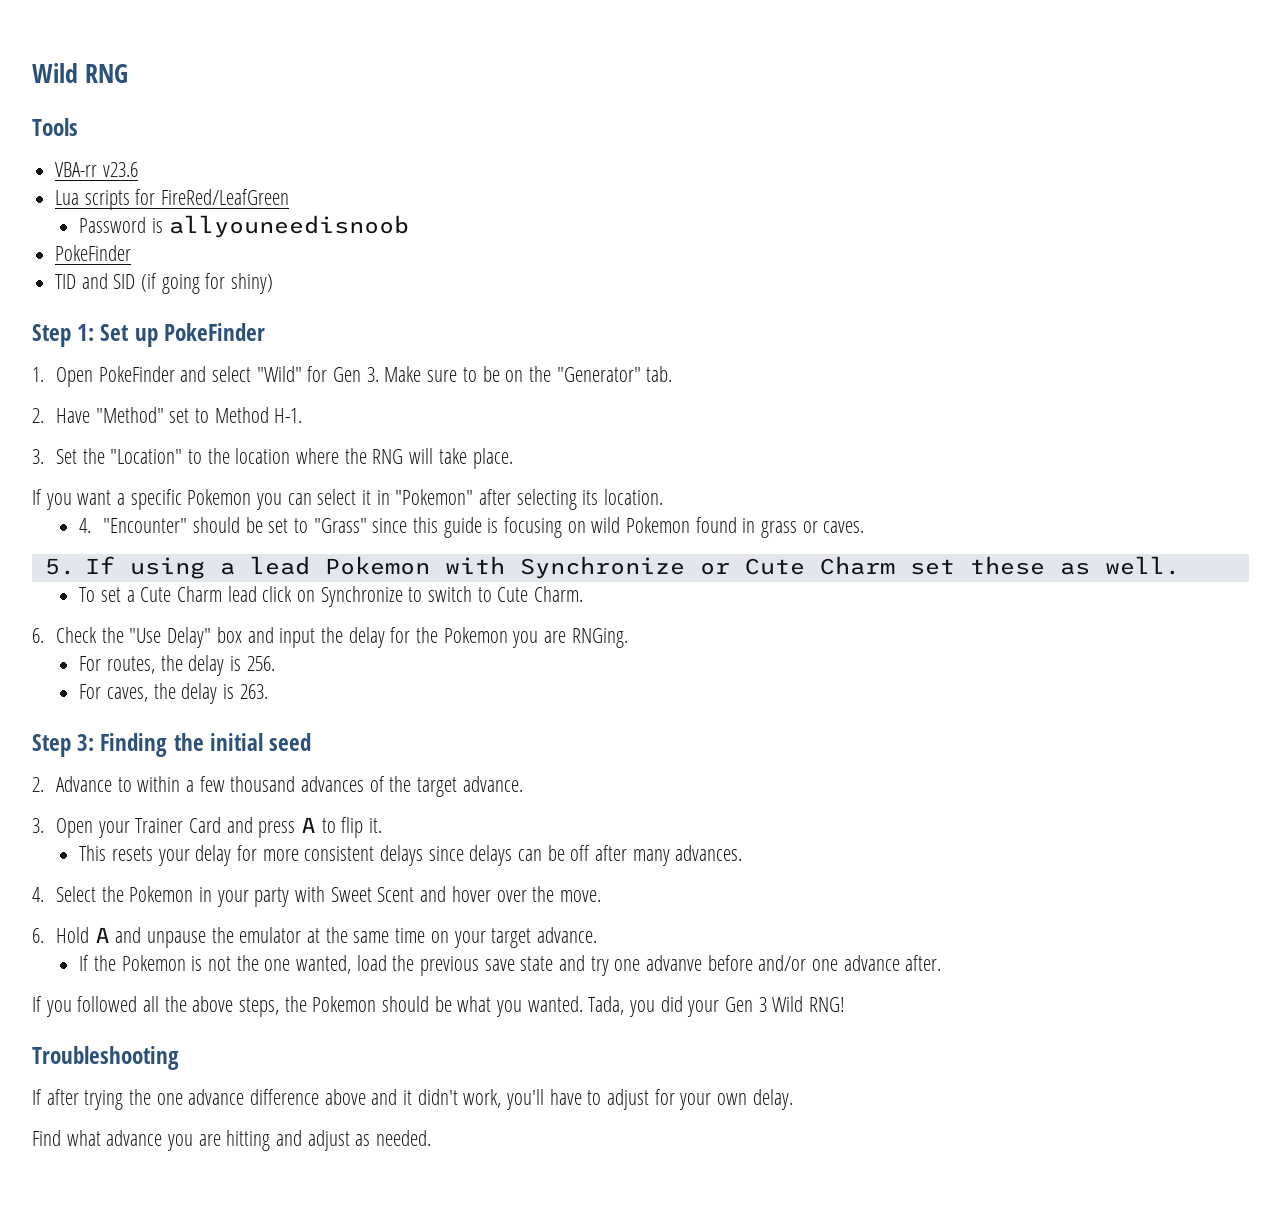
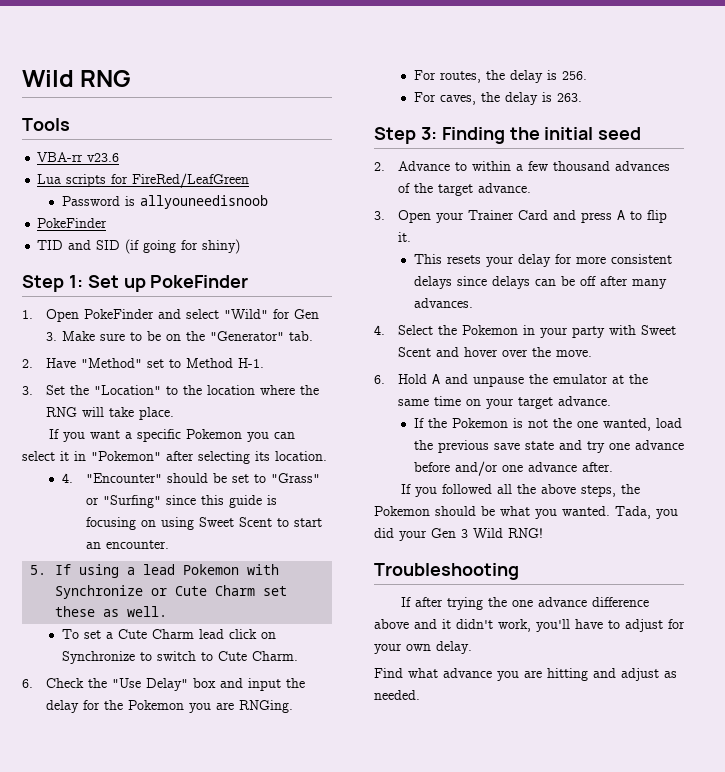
- 4. "Encounter" should be set to "Grass" since this guide is focusing on wild Pokemon found in grass or caves.
+ 4. "Encounter" should be set to "Grass" or "Surfing" since this guide is focusing on using Sweet Scent to start an encounter.
- If the Pokemon is not the one wanted, load the previous save state and try one advanve before and/or one advance after.
+ If the Pokemon is not the one wanted, load the previous save state and try one advance before and/or one advance after.

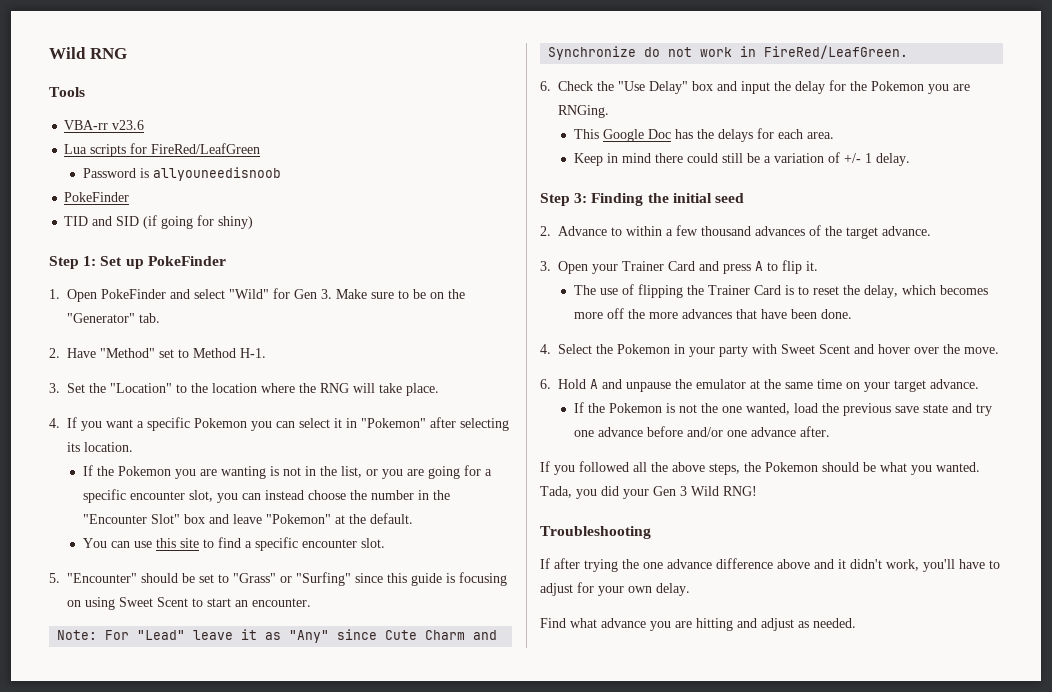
- If you want a specific Pokemon you can select it in "Pokemon" after selecting its location.
+ 4. If you want a specific Pokemon you can select it in "Pokemon" after selecting its location.
- 4. "Encounter" should be set to "Grass" or "Surfing" since this guide is focusing on using Sweet Scent to start an encounter.
+ If the Pokemon you are wanting is not in the list, or you are going for a specific encounter slot, you can instead choose the number in the "Encounter Slot" box and leave "Pokemon" at the default.
+ You can use this site to find a specific encounter slot.
+ 5. "Encounter" should be set to "Grass" or "Surfing" since this guide is focusing on using Sweet Scent to start an encounter.
- 5. If using a lead Pokemon with Synchronize or Cute Charm set these as well.
- To set a Cute Charm lead click on Synchronize to switch to Cute Charm.
+ Note: For "Lead" leave it as "Any" since Cute Charm and Synchronize do not work in FireRed/LeafGreen.
- For routes, the delay is 256.
- For caves, the delay is 263.
+ This Google Doc has the delays for each area.
+ Keep in mind there could still be a variation of +/- 1 delay.
- This resets your delay for more consistent delays since delays can be off after many advances.
+ The use of flipping the Trainer Card is to reset the delay, which becomes more off the more advances that have been done.

